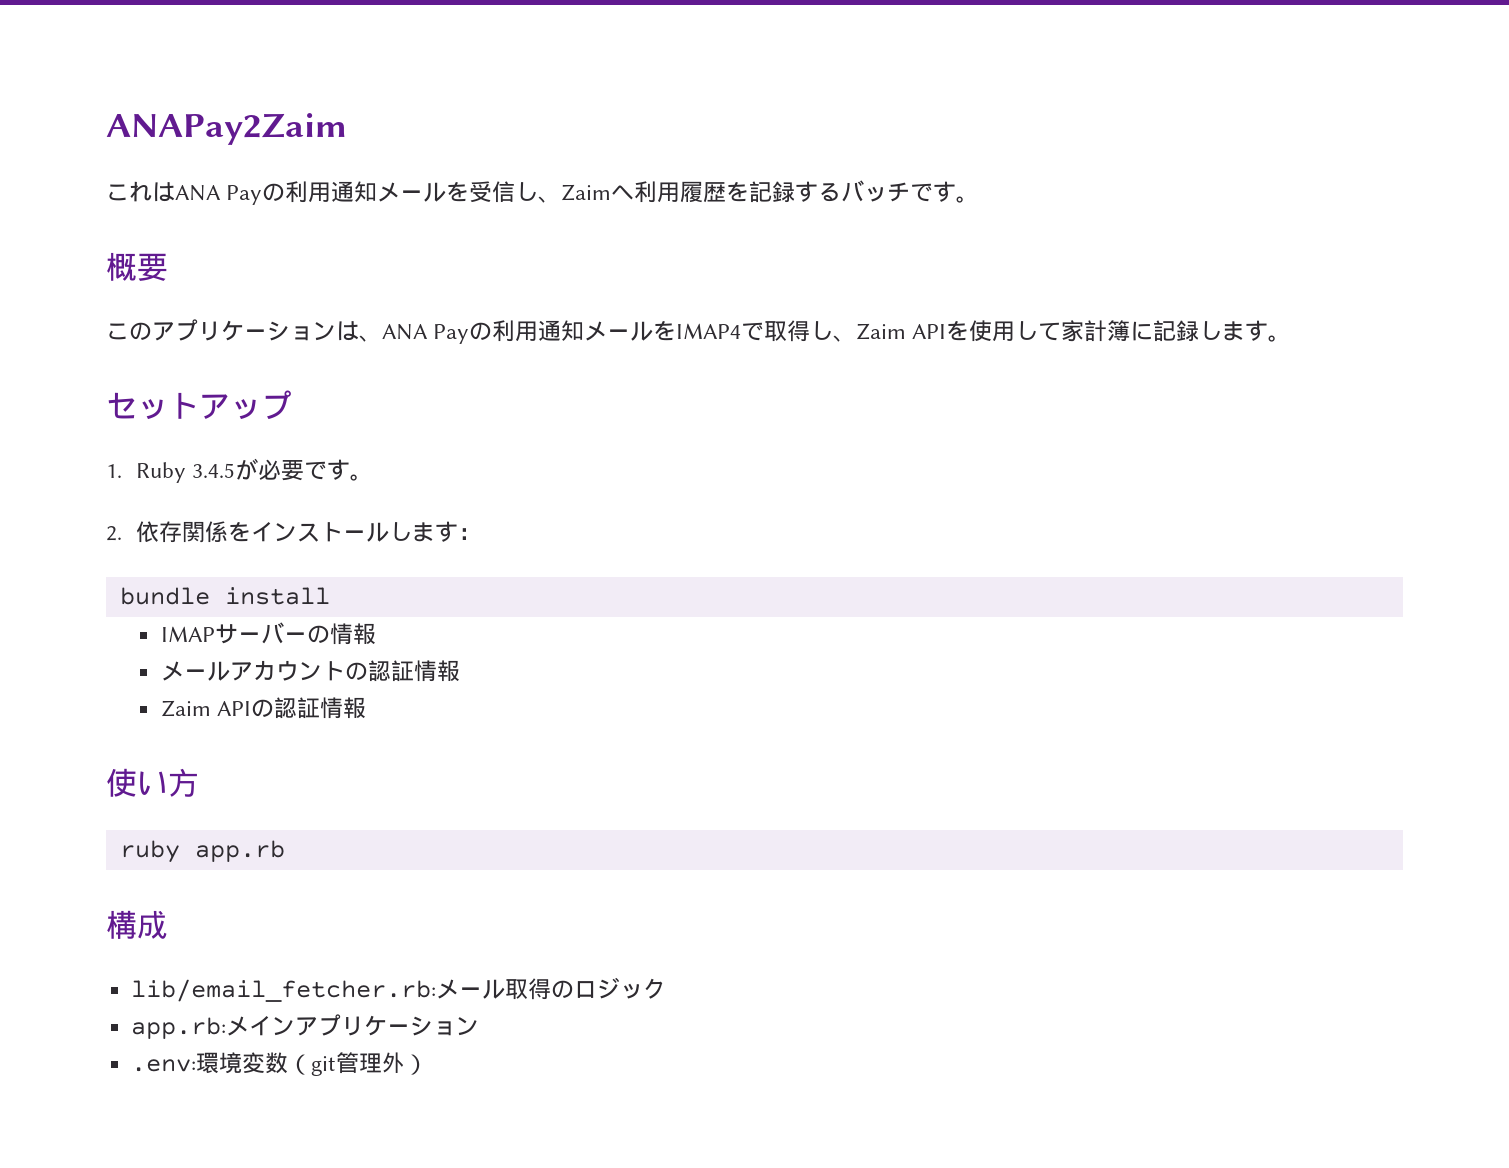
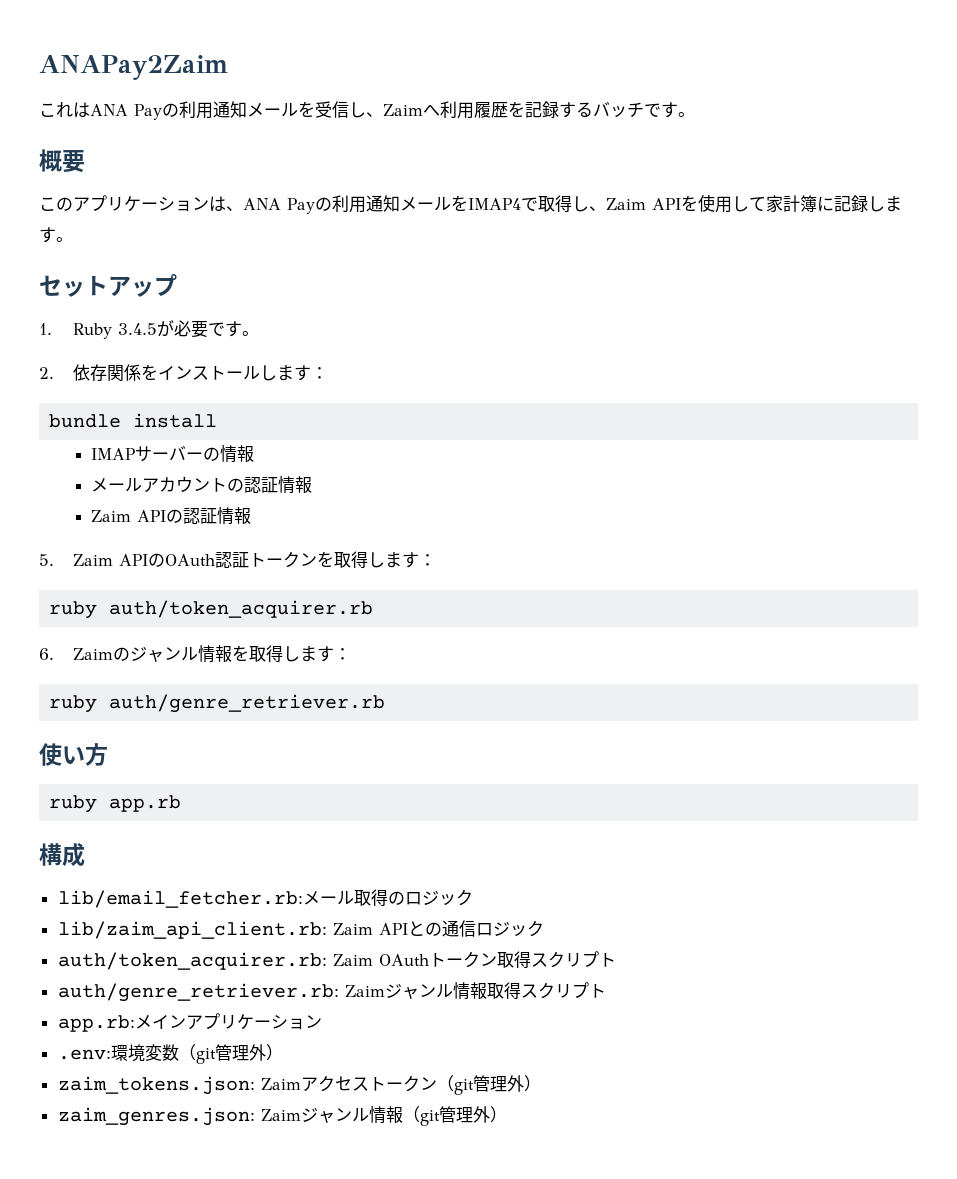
+ 5. Zaim APIのOAuth認証トークンを取得します：
+ ruby auth/token_acquirer.rb
+ 6. Zaimのジャンル情報を取得します：
+ ruby auth/genre_retriever.rb
+ lib/zaim_api_client.rb: Zaim APIとの通信ロジック
+ auth/token_acquirer.rb: Zaim OAuthトークン取得スクリプト
+ auth/genre_retriever.rb: Zaimジャンル情報取得スクリプト
+ zaim_tokens.json: Zaimアクセストークン（git管理外）
+ zaim_genres.json: Zaimジャンル情報（git管理外）

